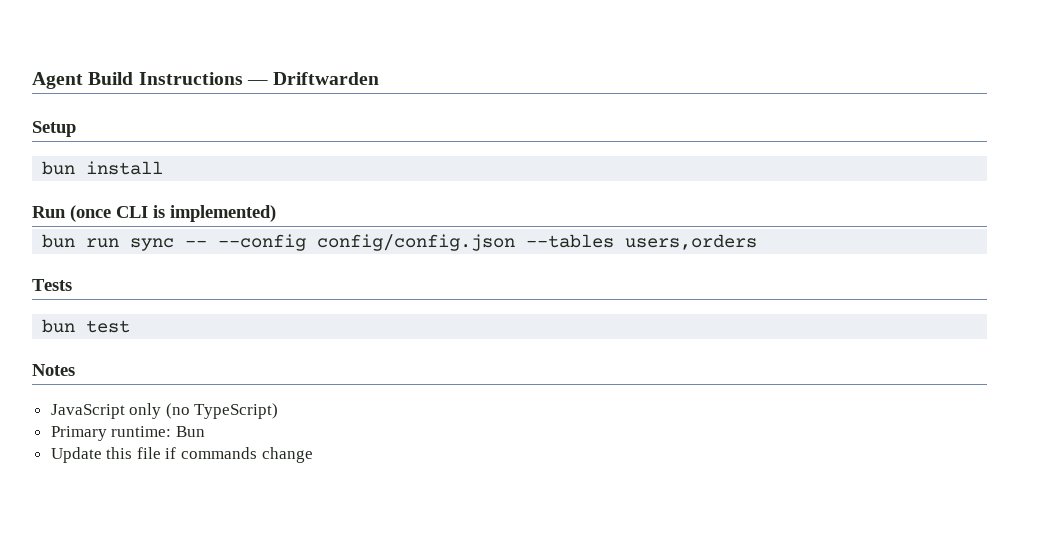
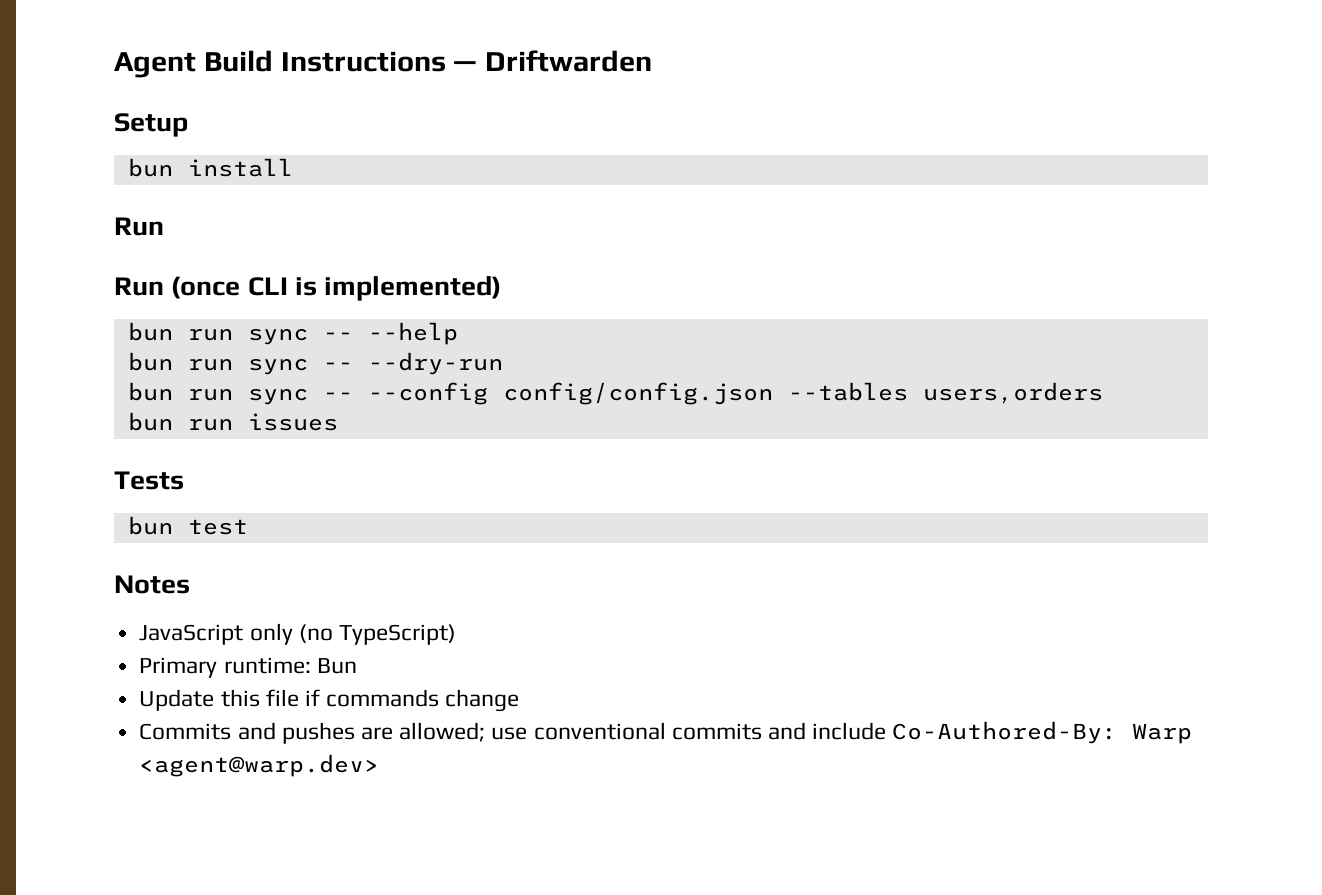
  bun install
+ Run
+ bun run sync -- --help
+ bun run sync -- --dry-run
+ bun run issues
+ Commits and pushes are allowed; use conventional commits and include Co-Authored-By: Warp <agent@warp.dev>

